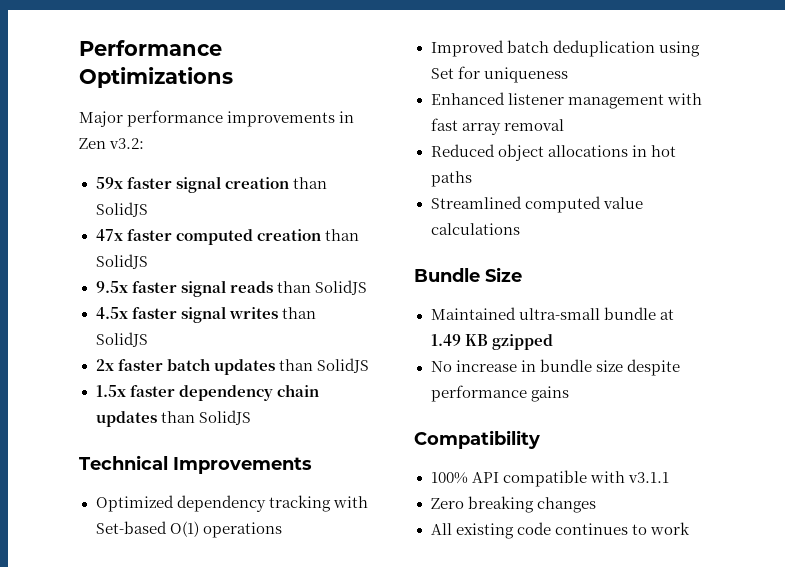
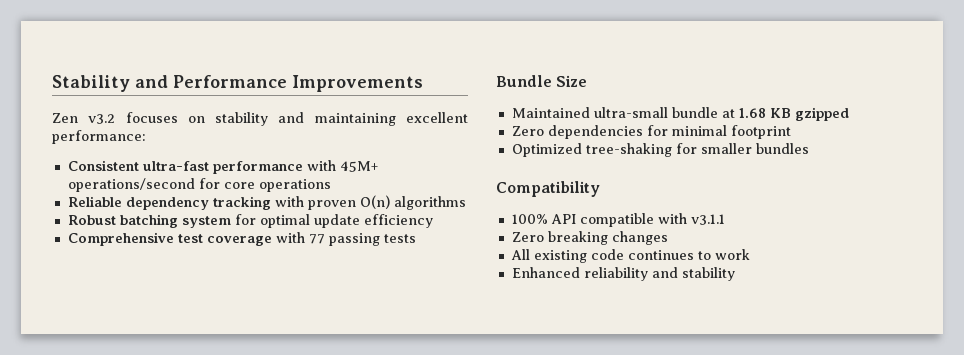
- Performance Optimizations
- Major performance improvements in Zen v3.2:
- 59x faster signal creation than SolidJS
- 47x faster computed creation than SolidJS
- 9.5x faster signal reads than SolidJS
- 4.5x faster signal writes than SolidJS
- 2x faster batch updates than SolidJS
- 1.5x faster dependency chain updates than SolidJS
- Technical Improvements
- Optimized dependency tracking with Set-based O(1) operations
- Improved batch deduplication using Set for uniqueness
- Enhanced listener management with fast array removal
- Reduced object allocations in hot paths
- Streamlined computed value calculations
+ Stability and Performance Improvements
+ Zen v3.2 focuses on stability and maintaining excellent performance:
+ Consistent ultra-fast performance with 45M+ operations/second for core operations
+ Reliable dependency tracking with proven O(n) algorithms
+ Robust batching system for optimal update efficiency
+ Comprehensive test coverage with 77 passing tests
- Maintained ultra-small bundle at 1.49 KB gzipped
+ Maintained ultra-small bundle at 1.68 KB gzipped
- No increase in bundle size despite performance gains
+ Zero dependencies for minimal footprint
+ Optimized tree-shaking for smaller bundles
+ Enhanced reliability and stability

